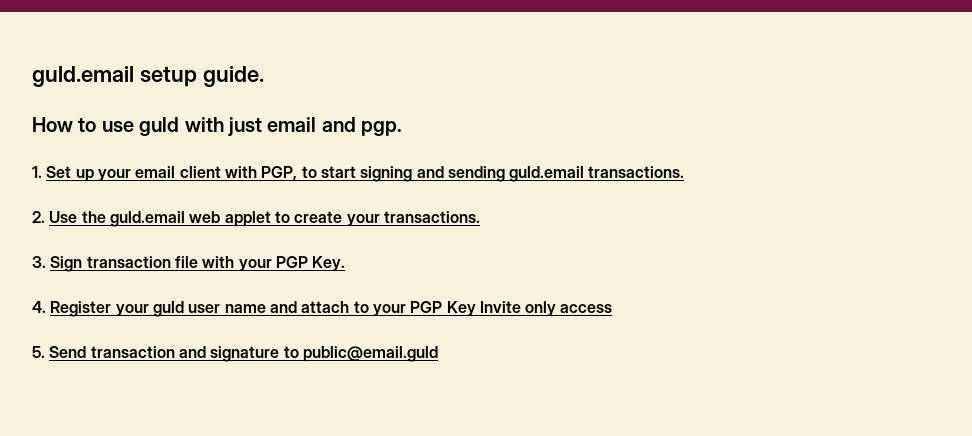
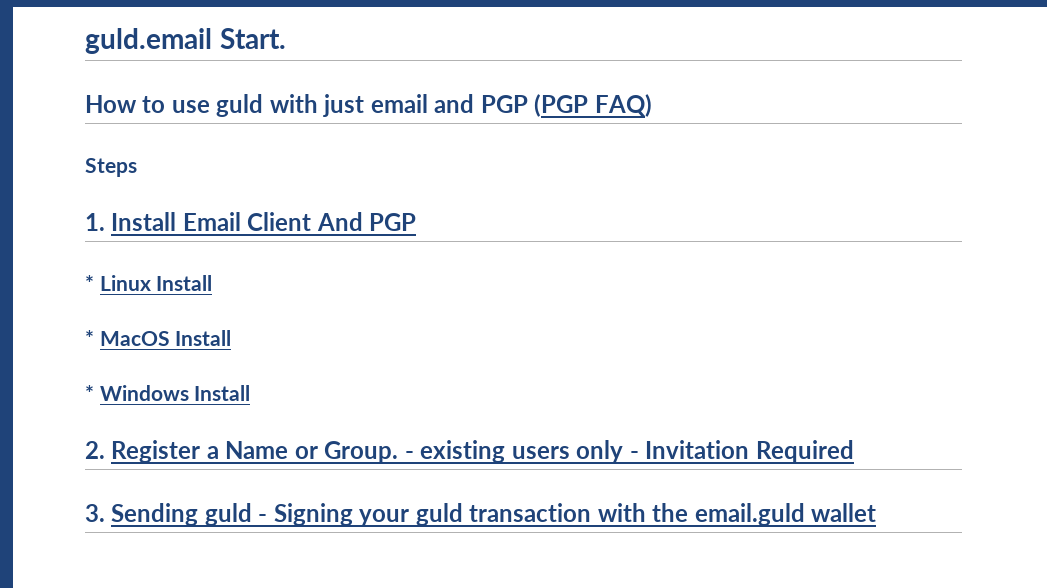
- guld.email setup guide.
+ guld.email Start.
- How to use guld with just email and pgp.
- 1. Set up your email client with PGP, to start signing and sending guld.email transactions.
- 2. Use the guld.email web applet to create your transactions.
- 3. Sign transaction file with your PGP Key.
- 4. Register your guld user name and attach to your PGP Key Invite only access
- 5. Send transaction and signature to public@email.guld
+ How to use guld with just email and PGP (PGP FAQ)
+ Steps
+ 1. Install Email Client And PGP
+ * Linux Install
+ * MacOS Install
+ * Windows Install
+ 2. Register a Name or Group. - existing users only - Invitation Required
+ 3. Sending guld - Signing your guld transaction with the email.guld wallet

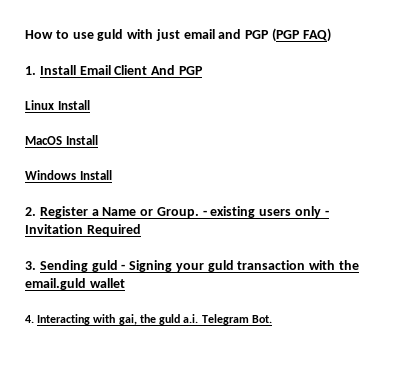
- guld.email Start.
- Steps
- * Linux Install
+ Linux Install
- * MacOS Install
+ MacOS Install
- * Windows Install
+ Windows Install
+ 4. Interacting with gai, the guld a.i. Telegram Bot.

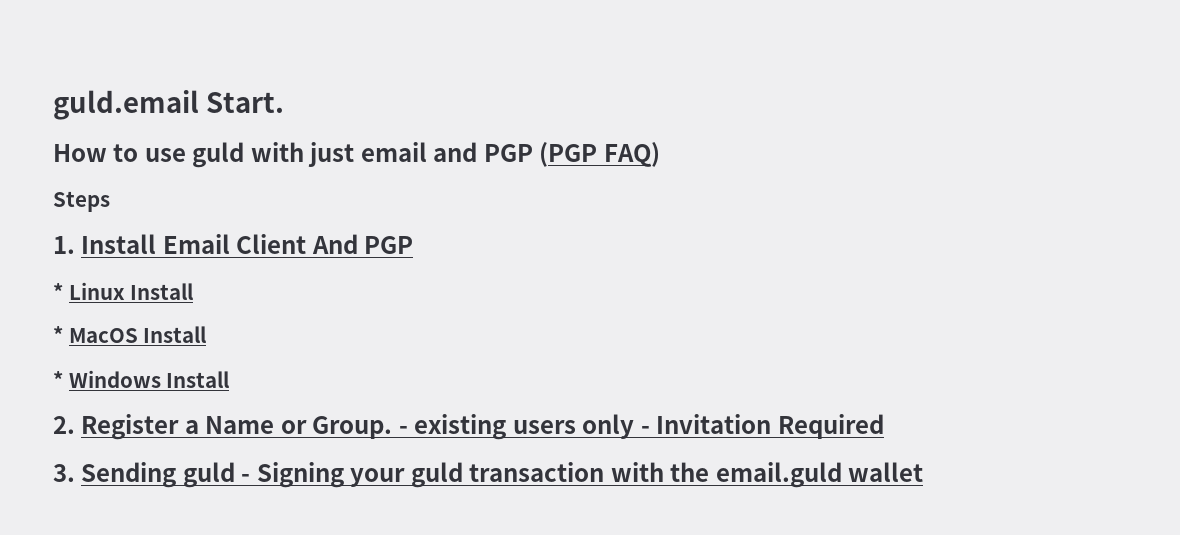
+ guld.email Start.
+ Steps
- Linux Install
+ * Linux Install
- MacOS Install
+ * MacOS Install
- Windows Install
+ * Windows Install
- 4. Interacting with gai, the guld a.i. Telegram Bot.

